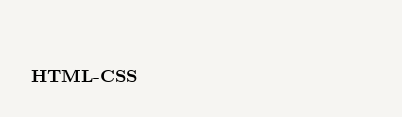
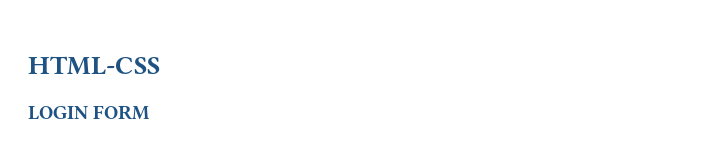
+ LOGIN FORM

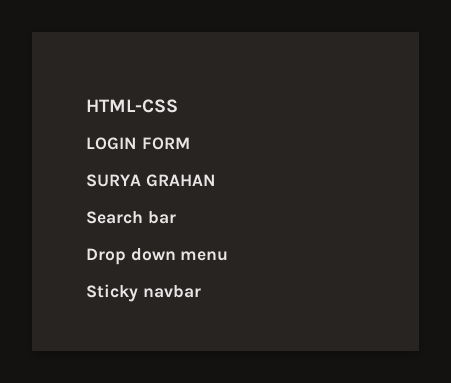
+ SURYA GRAHAN
+ Search bar
+ Drop down menu
+ Sticky navbar

